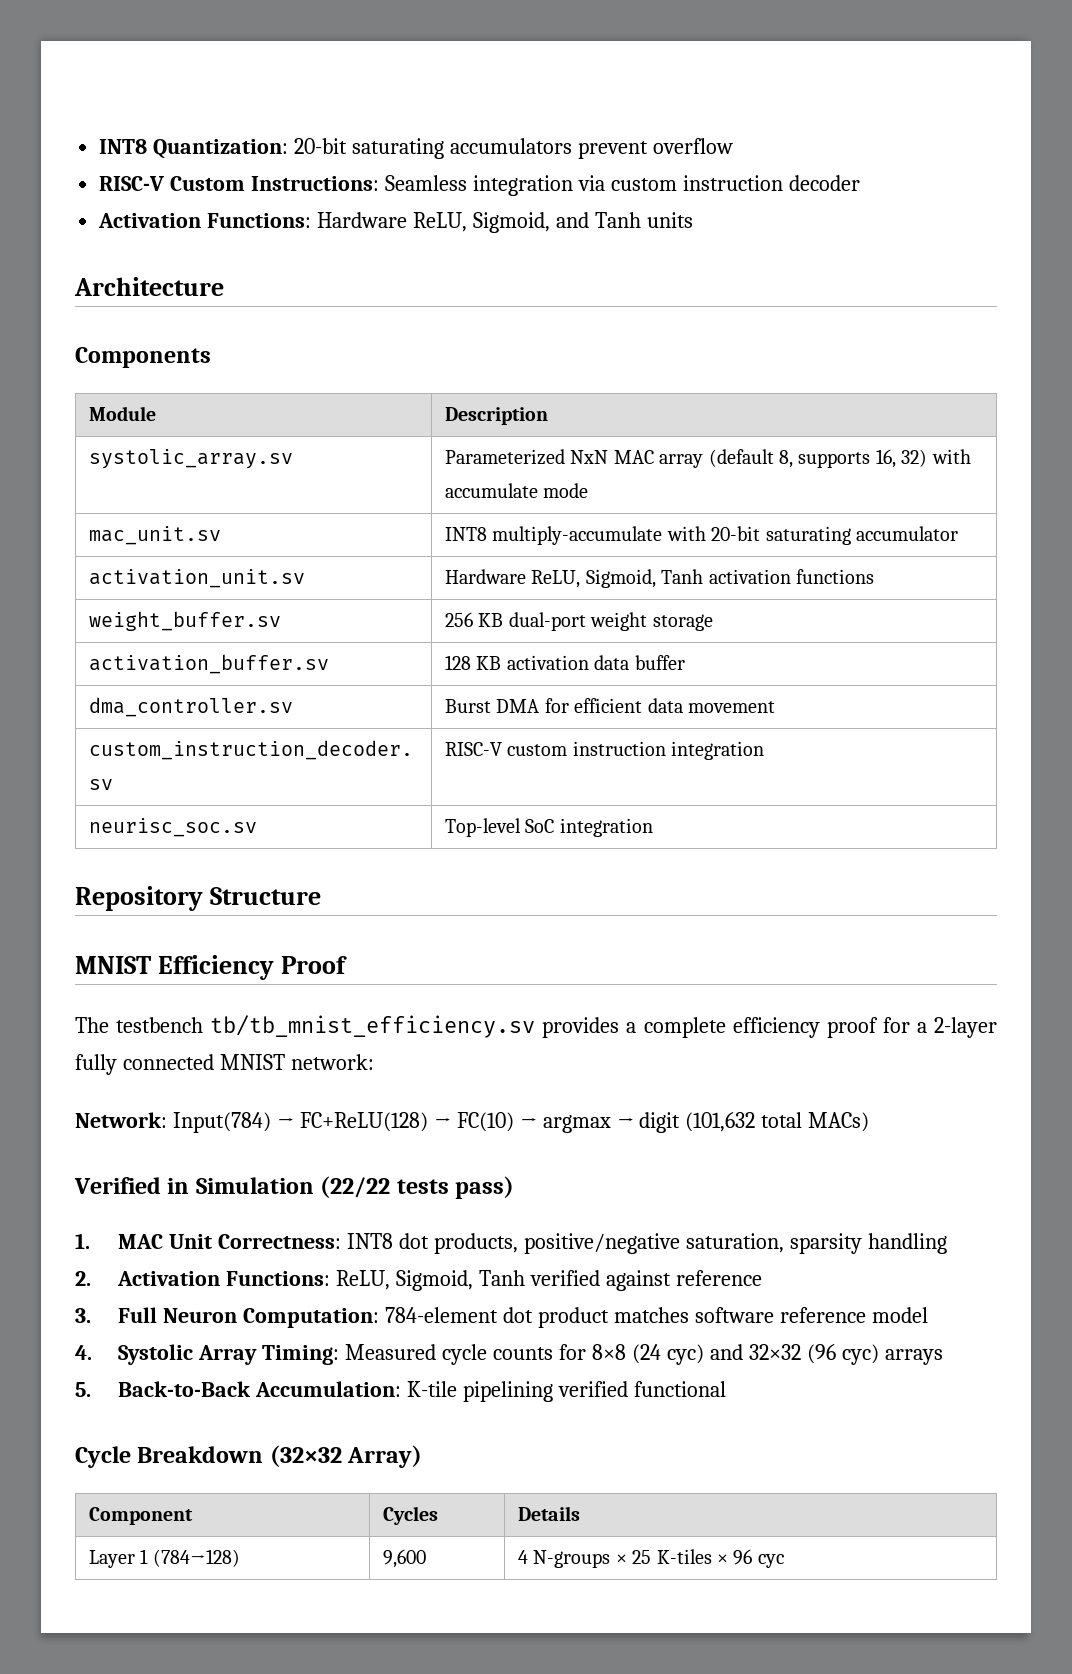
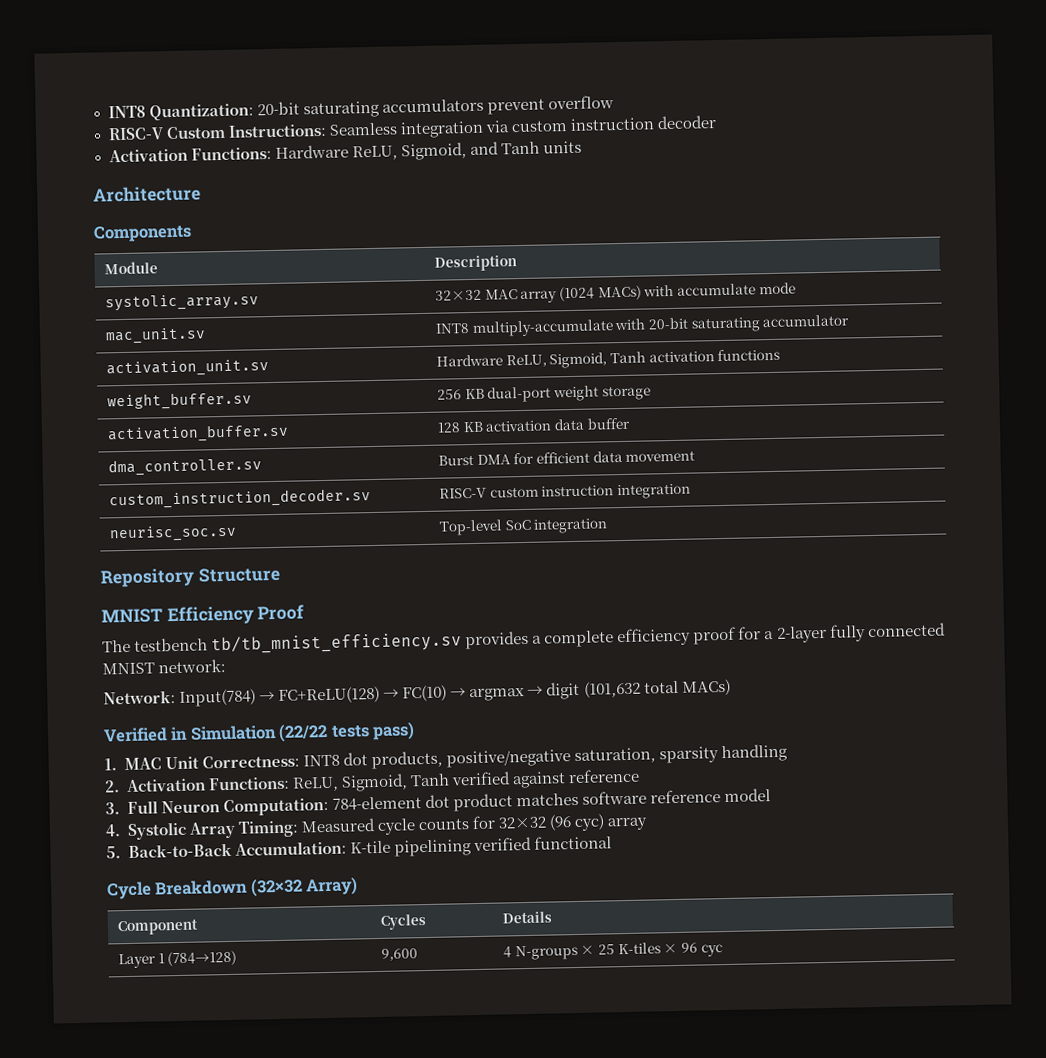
- systolic_array.sv | Parameterized NxN MAC array (default 8, supports 16, 32) with accumulate mode
+ systolic_array.sv | 32×32 MAC array (1024 MACs) with accumulate mode
- 4. Systolic Array Timing: Measured cycle counts for 8×8 (24 cyc) and 32×32 (96 cyc) arrays
+ 4. Systolic Array Timing: Measured cycle counts for 32×32 (96 cyc) array

